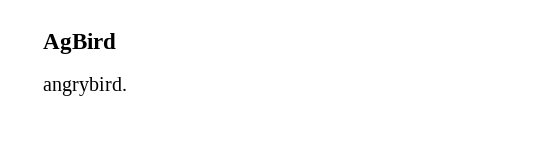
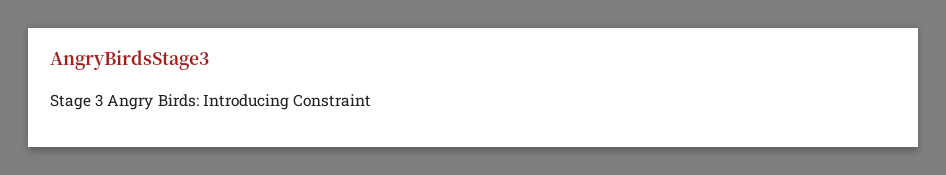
- AgBird
- angrybird.
+ AngryBirdsStage3
+ Stage 3 Angry Birds: Introducing Constraint

